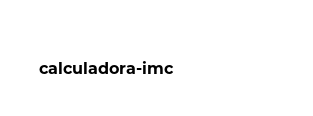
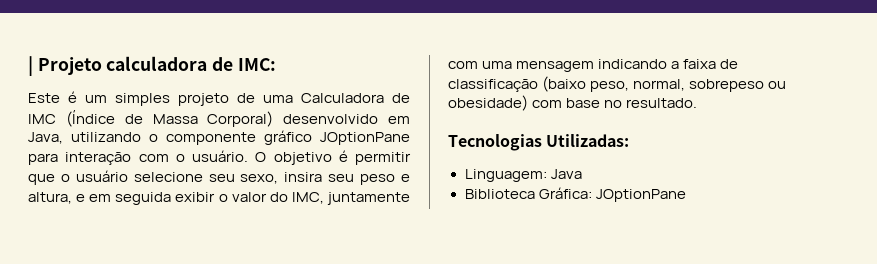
- calculadora-imc
+ | Projeto calculadora de IMC:
+ Este é um simples projeto de uma Calculadora de IMC (Índice de Massa Corporal) desenvolvido em Java, utilizando o componente gráfico JOptionPane para interação com o usuário. O objetivo é permitir que o usuário selecione seu sexo, insira seu peso e altura, e em seguida exibir o valor do IMC, juntamente com uma mensagem indicando a faixa de classificação (baixo peso, normal, sobrepeso ou obesidade) com base no resultado.
+ Tecnologias Utilizadas:
+ Linguagem: Java
+ Biblioteca Gráfica: JOptionPane

